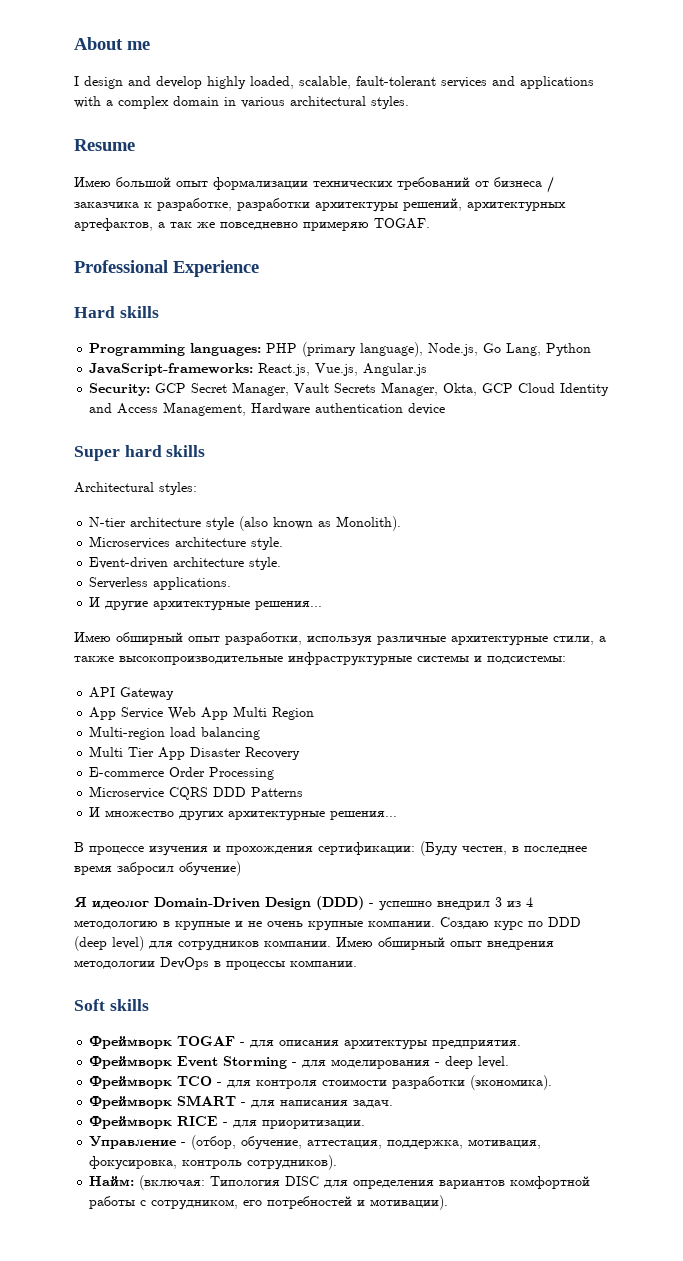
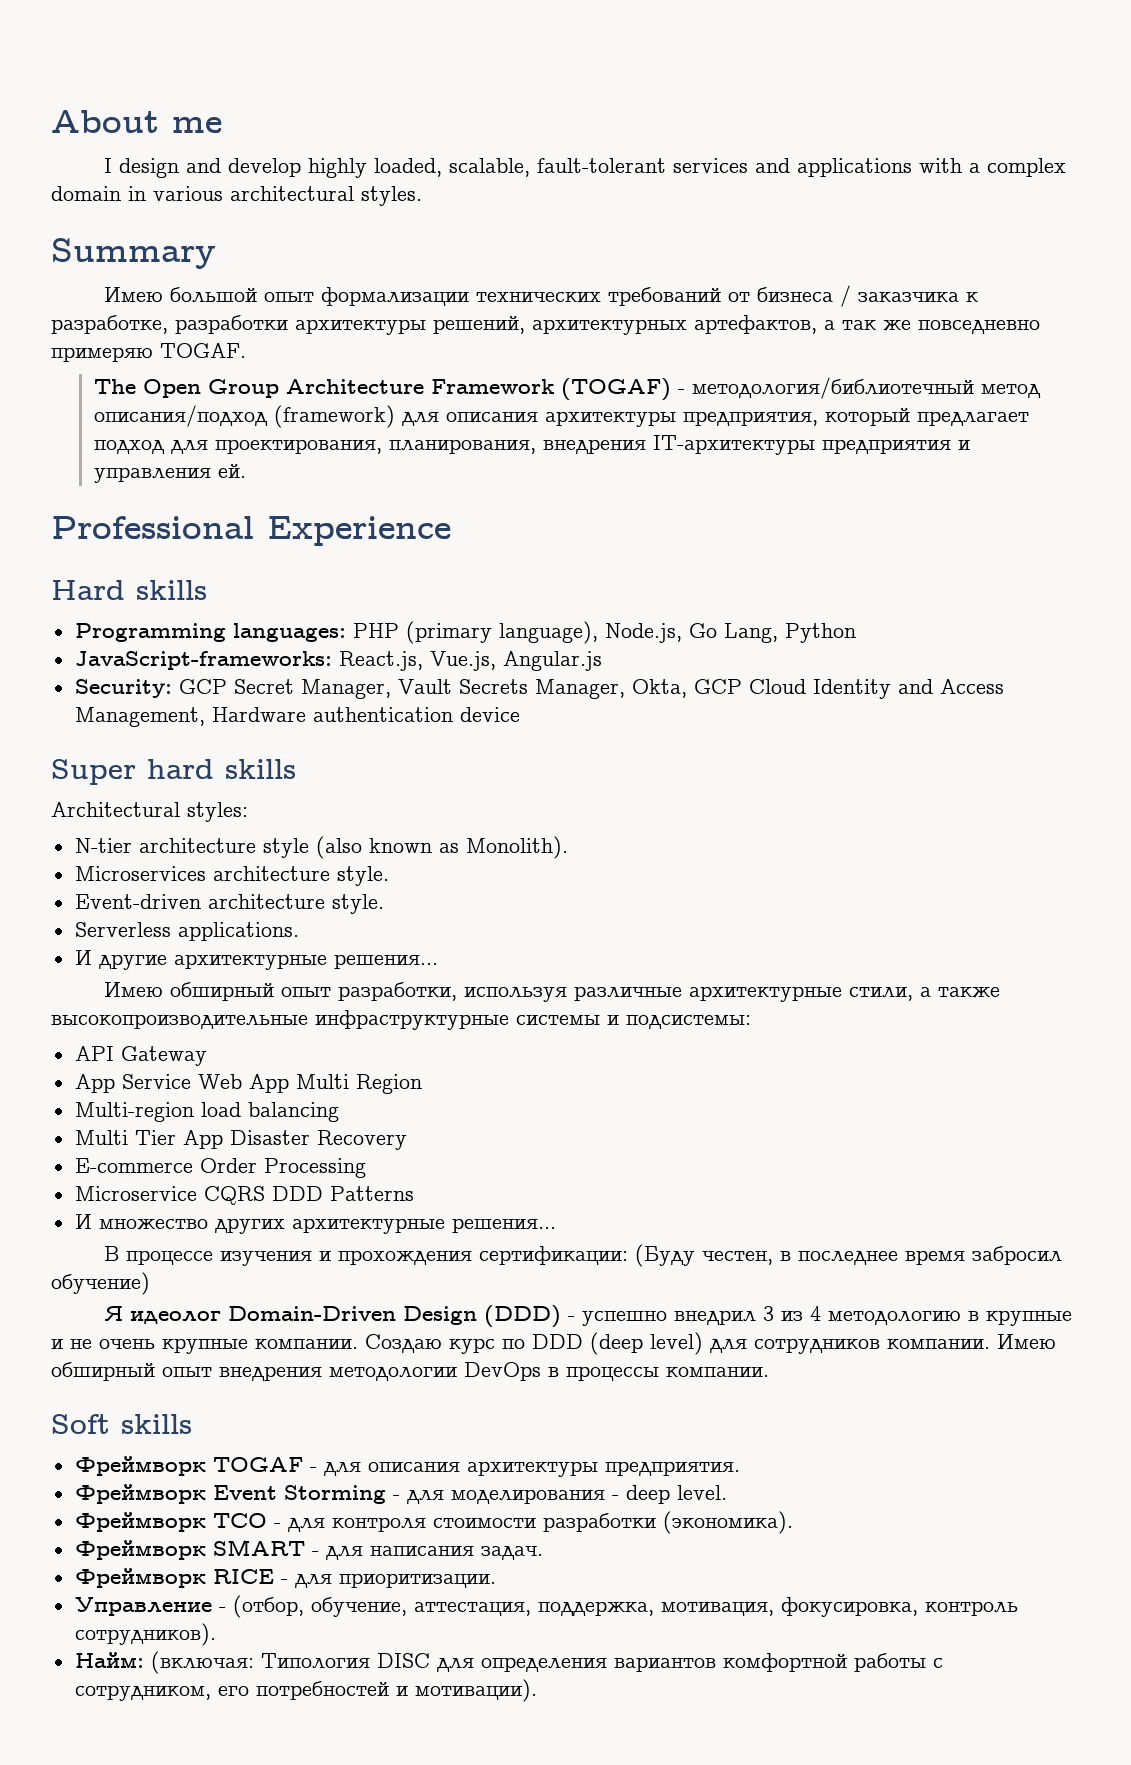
- Resume
+ Summary
+ The Open Group Architecture Framework (TOGAF) - методология/библиотечный метод описания/подход (framework) для описания архитектуры предприятия, который предлагает подход для проектирования, планирования, внедрения IT-архитектуры предприятия и управления ей.

